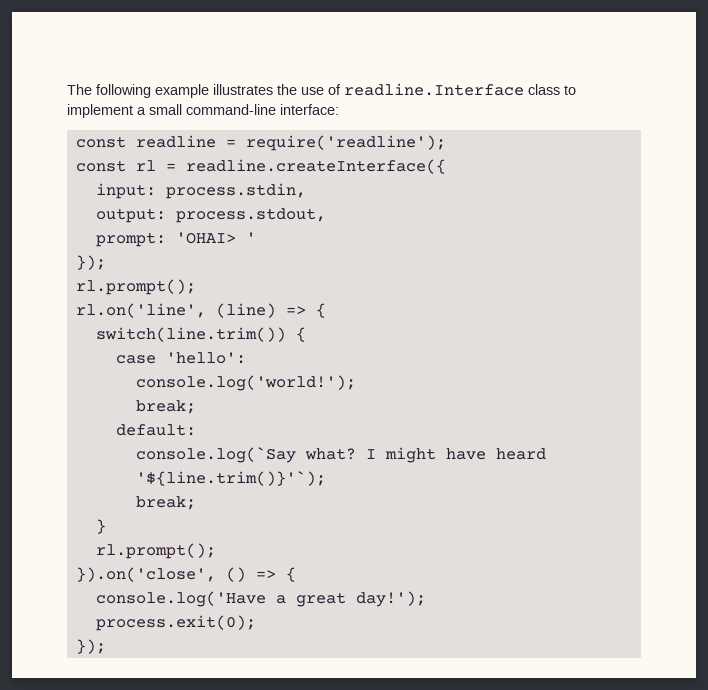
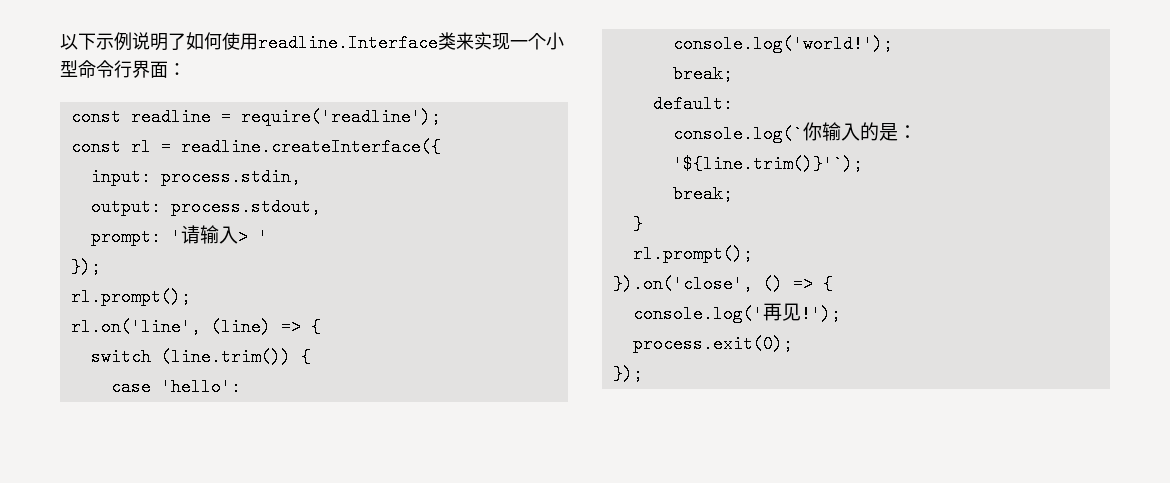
- The following example illustrates the use of readline.Interface class to implement a small command-line interface:
+ 以下示例说明了如何使用readline.Interface类来实现一个小型命令行界面：
- prompt: 'OHAI> '
+ prompt: '请输入> '
- switch(line.trim()) {
+ switch (line.trim()) {
- console.log(`Say what? I might have heard '${line.trim()}'`);
+ console.log(`你输入的是：'${line.trim()}'`);
- console.log('Have a great day!');
+ console.log('再见!');

